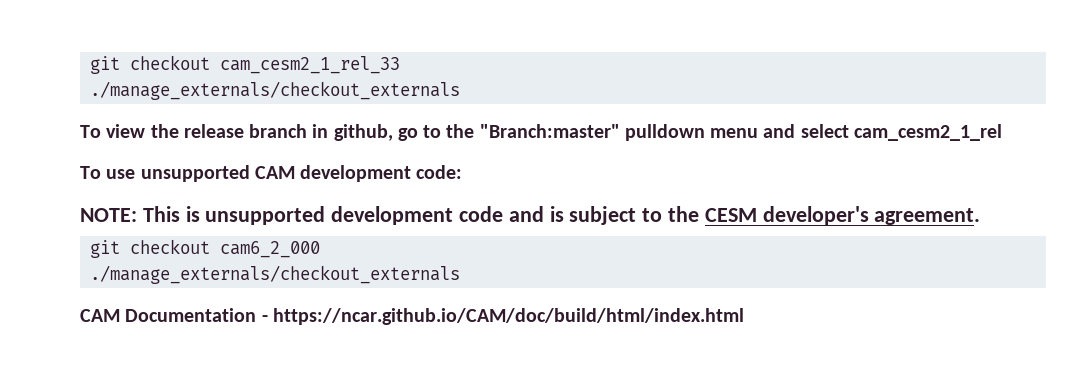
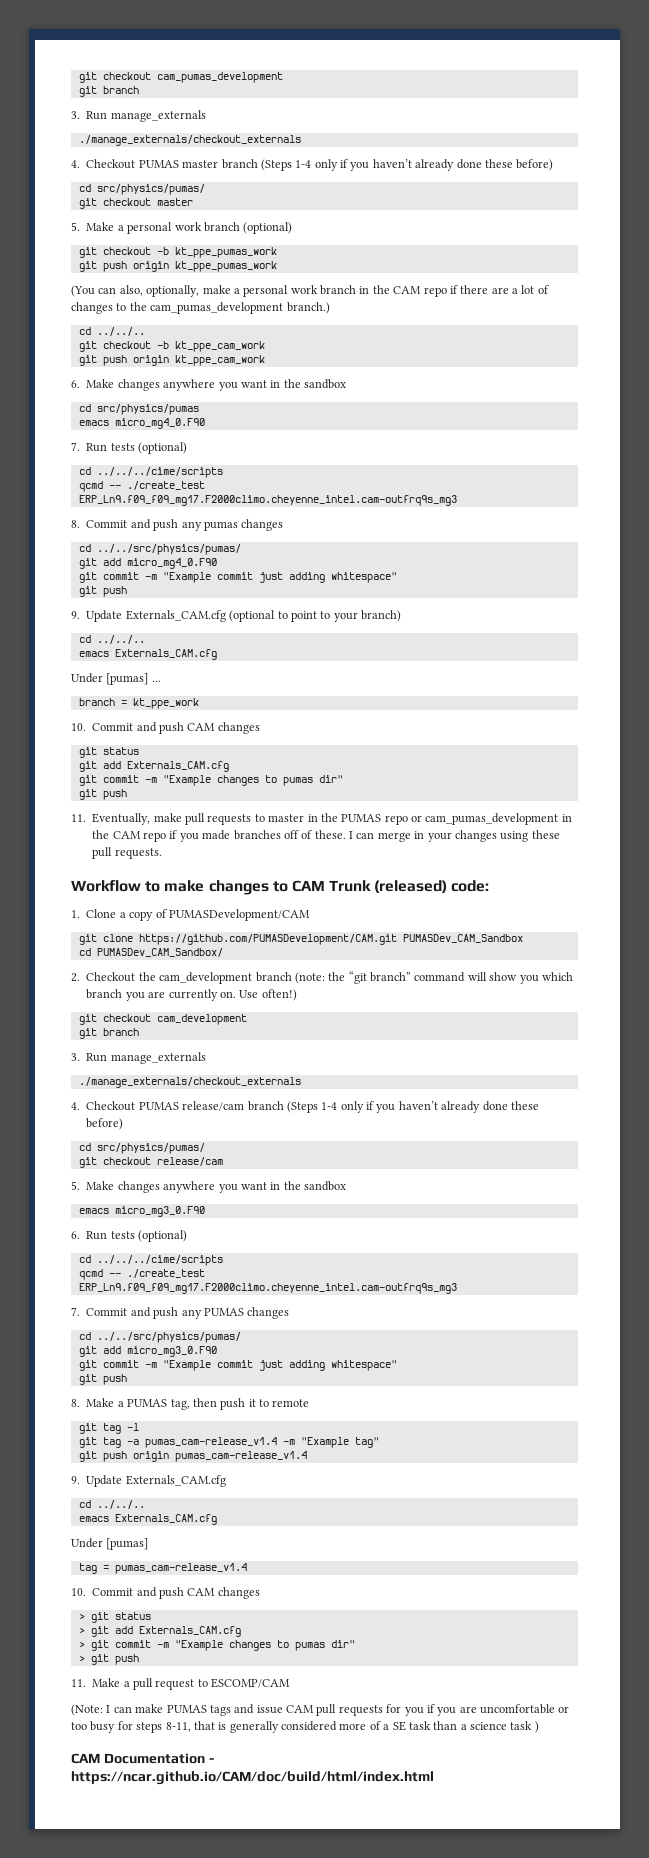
- git checkout cam_cesm2_1_rel_33
+ git checkout cam_pumas_development
+ git branch
+ 3. Run manage_externals
  ./manage_externals/checkout_externals
- To view the release branch in github, go to the "Branch:master" pulldown menu and select cam_cesm2_1_rel
- To use unsupported CAM development code:
- NOTE: This is unsupported development code and is subject to the CESM developer's agreement.
- git checkout cam6_2_000
+ 4. Checkout PUMAS master branch (Steps 1-4 only if you haven’t already done these before)
+ cd src/physics/pumas/
+ git checkout master
+ 5. Make a personal work branch (optional)
+ git checkout -b kt_ppe_pumas_work
+ git push origin kt_ppe_pumas_work
+ (You can also, optionally, make a personal work branch in the CAM repo if there are a lot of changes to the cam_pumas_development branch.)
+ cd ../../..
+ git checkout -b kt_ppe_cam_work
+ git push origin kt_ppe_cam_work
+ 6. Make changes anywhere you want in the sandbox
+ cd src/physics/pumas
+ emacs micro_mg4_0.F90
+ 7. Run tests (optional)
+ cd ../../../cime/scripts
+ qcmd -- ./create_test ERP_Ln9.f09_f09_mg17.F2000climo.cheyenne_intel.cam-outfrq9s_mg3
+ 8. Commit and push any pumas changes
+ cd ../../src/physics/pumas/
+ git add micro_mg4_0.F90
+ git commit -m "Example commit just adding whitespace"
+ git push
+ 9. Update Externals_CAM.cfg (optional to point to your branch)
+ cd ../../..
+ emacs Externals_CAM.cfg
+ Under [pumas] ...
+ branch = kt_ppe_work
+ 10. Commit and push CAM changes
+ git status
+ git add Externals_CAM.cfg
+ git commit -m "Example changes to pumas dir"
+ git push
+ 11. Eventually, make pull requests to master in the PUMAS repo or cam_pumas_development in the CAM repo if you made branches off of these. I can merge in your changes using these pull requests.
+ Workflow to make changes to CAM Trunk (released) code:
+ 1. Clone a copy of PUMASDevelopment/CAM
+ git clone https://github.com/PUMASDevelopment/CAM.git PUMASDev_CAM_Sandbox
+ cd PUMASDev_CAM_Sandbox/
+ 2. Checkout the cam_development branch (note: the “git branch” command will show you which branch you are currently on. Use often!)
+ git checkout cam_development
+ git branch
+ 3. Run manage_externals
  ./manage_externals/checkout_externals
+ 4. Checkout PUMAS release/cam branch (Steps 1-4 only if you haven’t already done these before)
+ cd src/physics/pumas/
+ git checkout release/cam
+ 5. Make changes anywhere you want in the sandbox
+ emacs micro_mg3_0.F90
+ 6. Run tests (optional)
+ cd ../../../cime/scripts
+ qcmd -- ./create_test ERP_Ln9.f09_f09_mg17.F2000climo.cheyenne_intel.cam-outfrq9s_mg3
+ 7. Commit and push any PUMAS changes
+ cd ../../src/physics/pumas/
+ git add micro_mg3_0.F90
+ git commit -m "Example commit just adding whitespace"
+ git push
+ 8. Make a PUMAS tag, then push it to remote
+ git tag -l
+ git tag -a pumas_cam-release_v1.4 -m "Example tag"
+ git push origin pumas_cam-release_v1.4
+ 9. Update Externals_CAM.cfg
+ cd ../../..
+ emacs Externals_CAM.cfg
+ Under [pumas]
+ tag = pumas_cam-release_v1.4
+ 10. Commit and push CAM changes
+ > git status
+ > git add Externals_CAM.cfg
+ > git commit -m "Example changes to pumas dir"
+ > git push
+ 11. Make a pull request to ESCOMP/CAM
+ (Note: I can make PUMAS tags and issue CAM pull requests for you if you are uncomfortable or too busy for steps 8-11, that is generally considered more of a SE task than a science task )

